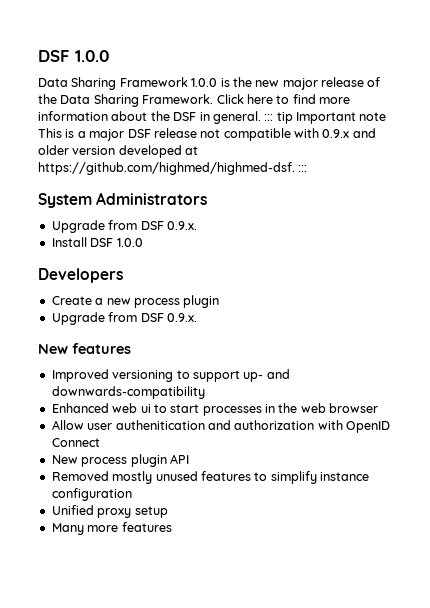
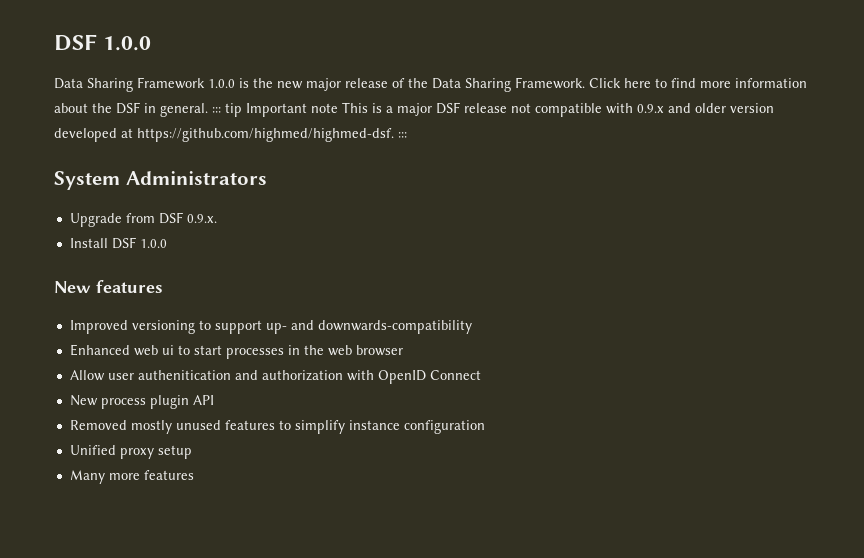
- Developers
- Create a new process plugin
- Upgrade from DSF 0.9.x.

